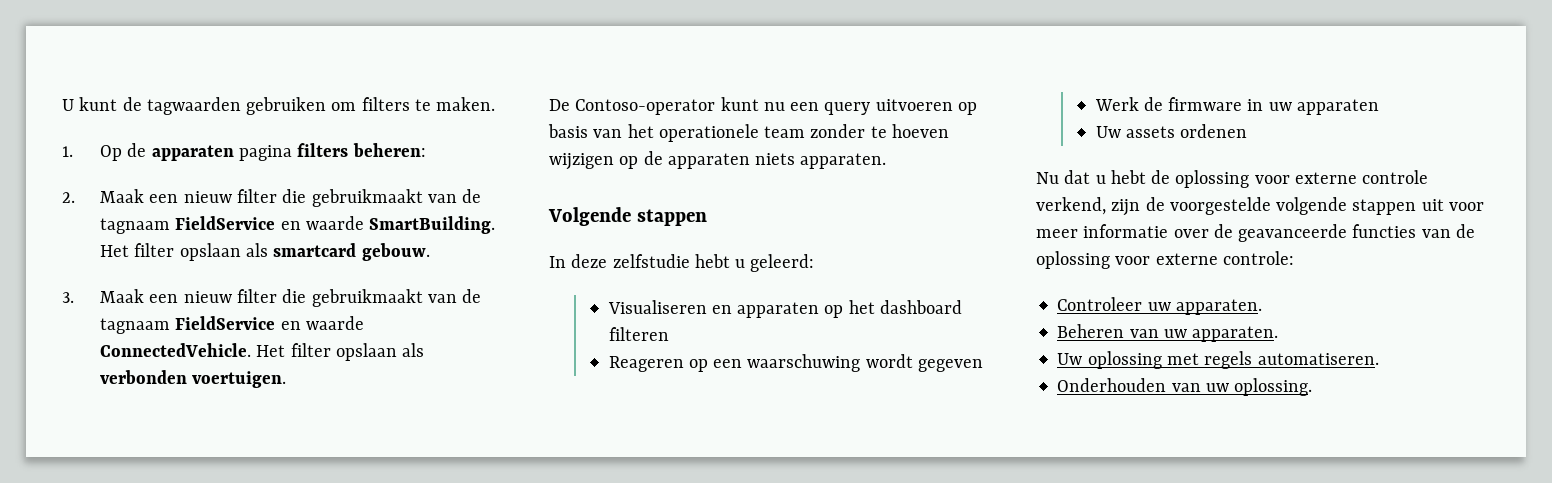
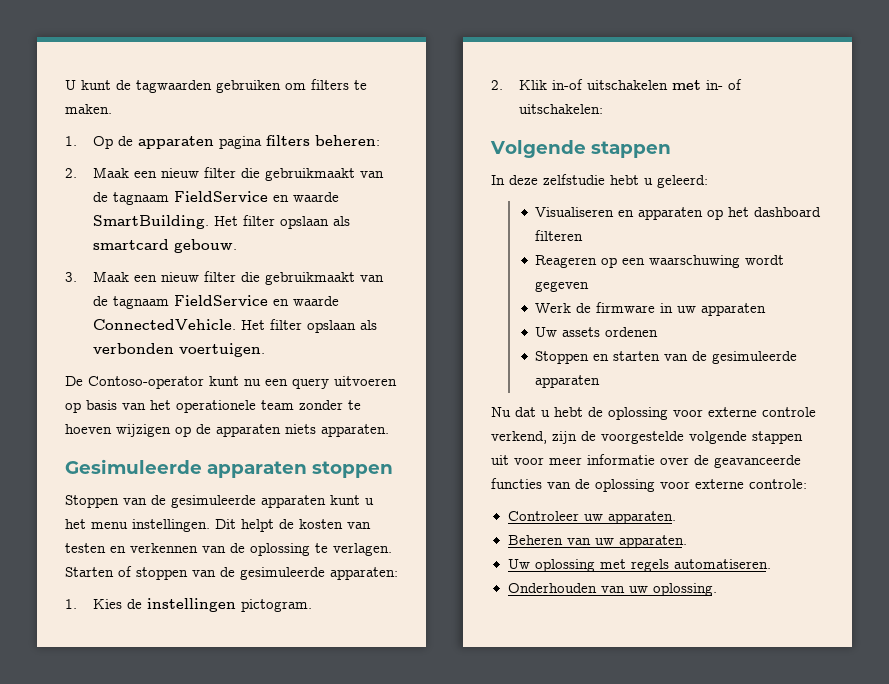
+ Gesimuleerde apparaten stoppen
+ Stoppen van de gesimuleerde apparaten kunt u het menu instellingen. Dit helpt de kosten van testen en verkennen van de oplossing te verlagen. Starten of stoppen van de gesimuleerde apparaten:
+ 1. Kies de instellingen pictogram.
+ 2. Klik in-of uitschakelen met in- of uitschakelen:
+ Stoppen en starten van de gesimuleerde apparaten

